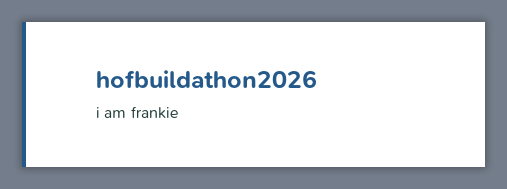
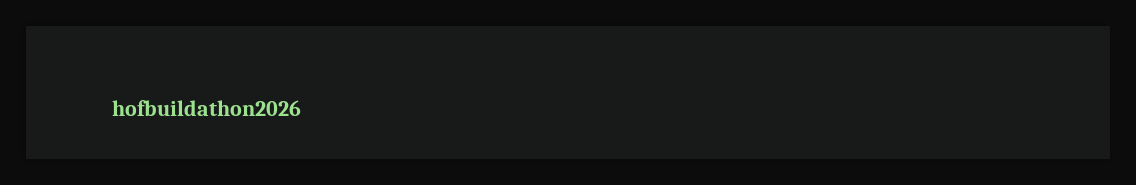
- i am frankie

